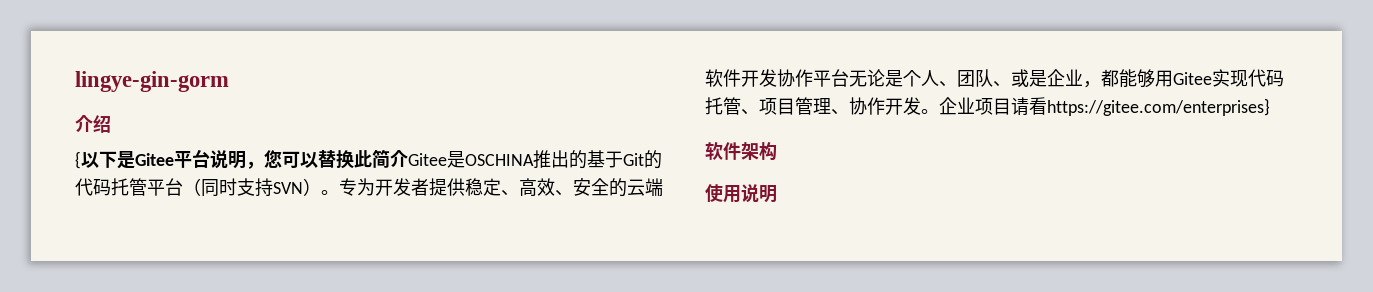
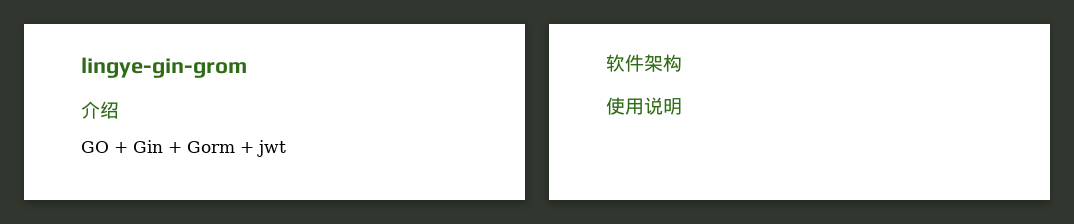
- lingye-gin-gorm
+ lingye-gin-grom
- {以下是Gitee平台说明，您可以替换此简介Gitee是OSCHINA推出的基于Git的代码托管平台（同时支持SVN）。专为开发者提供稳定、高效、安全的云端软件开发协作平台无论是个人、团队、或是企业，都能够用Gitee实现代码托管、项目管理、协作开发。企业项目请看https://gitee.com/enterprises}
+ GO + Gin + Gorm + jwt

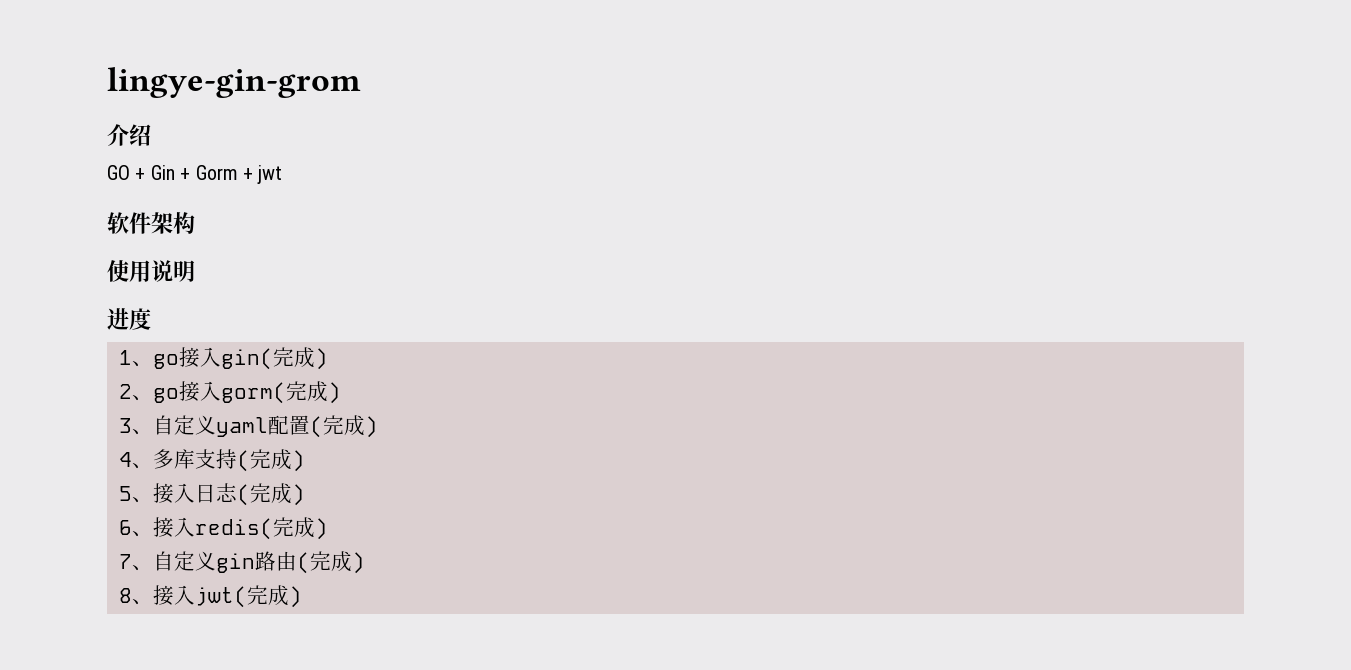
+ 进度
+ 1、go接入gin(完成)
+ 2、go接入gorm(完成)
+ 3、自定义yaml配置(完成)
+ 4、多库支持(完成)
+ 5、接入日志(完成)
+ 6、接入redis(完成)
+ 7、自定义gin路由(完成)
+ 8、接入jwt(完成)

